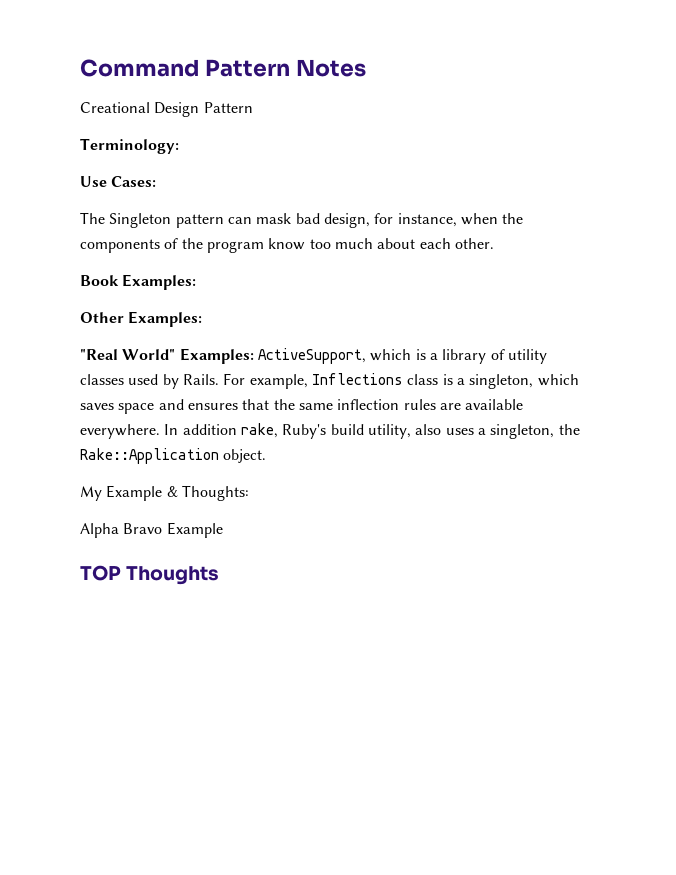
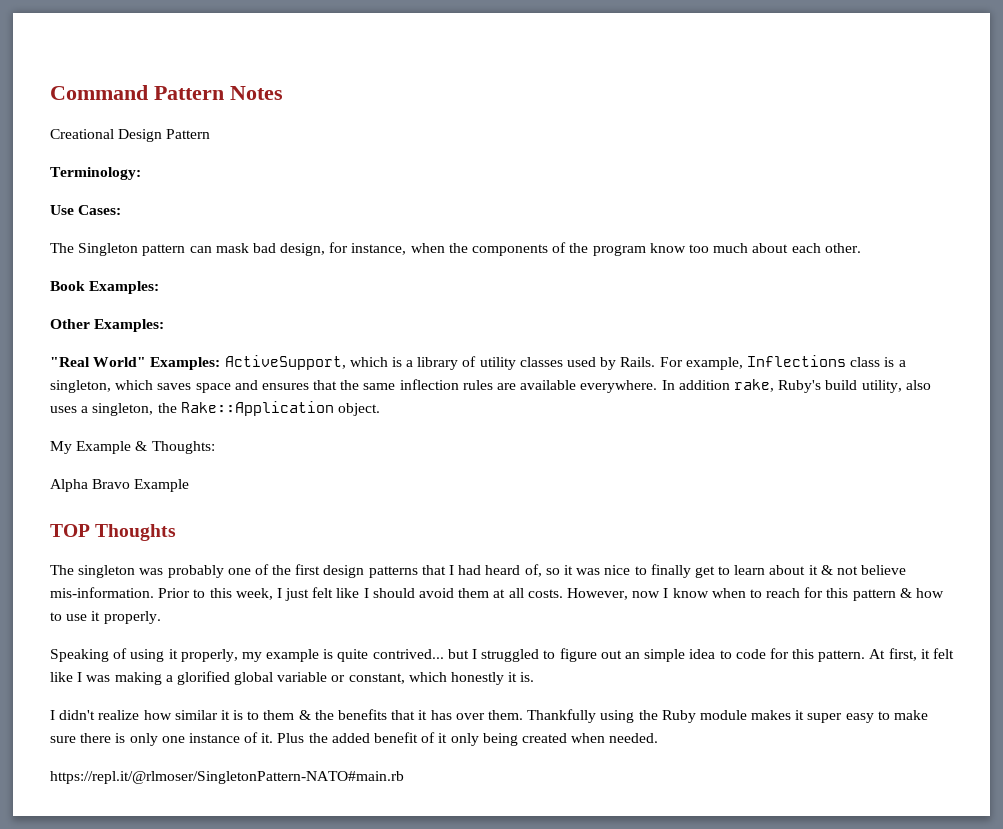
+ The singleton was probably one of the first design patterns that I had heard of, so it was nice to finally get to learn about it & not believe mis-information. Prior to this week, I just felt like I should avoid them at all costs. However, now I know when to reach for this pattern & how to use it properly.
+ Speaking of using it properly, my example is quite contrived... but I struggled to figure out an simple idea to code for this pattern. At first, it felt like I was making a glorified global variable or constant, which honestly it is.
+ I didn't realize how similar it is to them & the benefits that it has over them. Thankfully using the Ruby module makes it super easy to make sure there is only one instance of it. Plus the added benefit of it only being created when needed.
+ https://repl.it/@rlmoser/SingletonPattern-NATO#main.rb

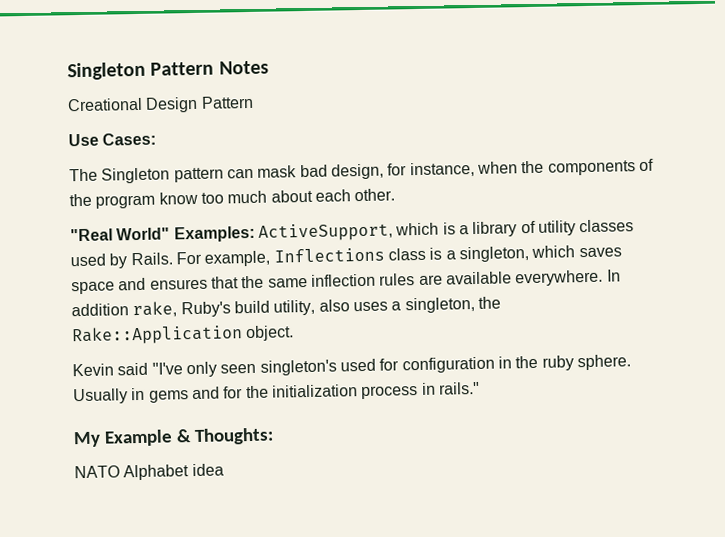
- Command Pattern Notes
+ Singleton Pattern Notes
- Terminology:
- Book Examples:
- Other Examples:
+ Kevin said "I've only seen singleton's used for configuration in the ruby sphere. Usually in gems and for the initialization process in rails."
  My Example & Thoughts:
- Alpha Bravo Example
- TOP Thoughts
- The singleton was probably one of the first design patterns that I had heard of, so it was nice to finally get to learn about it & not believe mis-information. Prior to this week, I just felt like I should avoid them at all costs. However, now I know when to reach for this pattern & how to use it properly.
- Speaking of using it properly, my example is quite contrived... but I struggled to figure out an simple idea to code for this pattern. At first, it felt like I was making a glorified global variable or constant, which honestly it is.
- I didn't realize how similar it is to them & the benefits that it has over them. Thankfully using the Ruby module makes it super easy to make sure there is only one instance of it. Plus the added benefit of it only being created when needed.
- https://repl.it/@rlmoser/SingletonPattern-NATO#main.rb
+ NATO Alphabet idea

